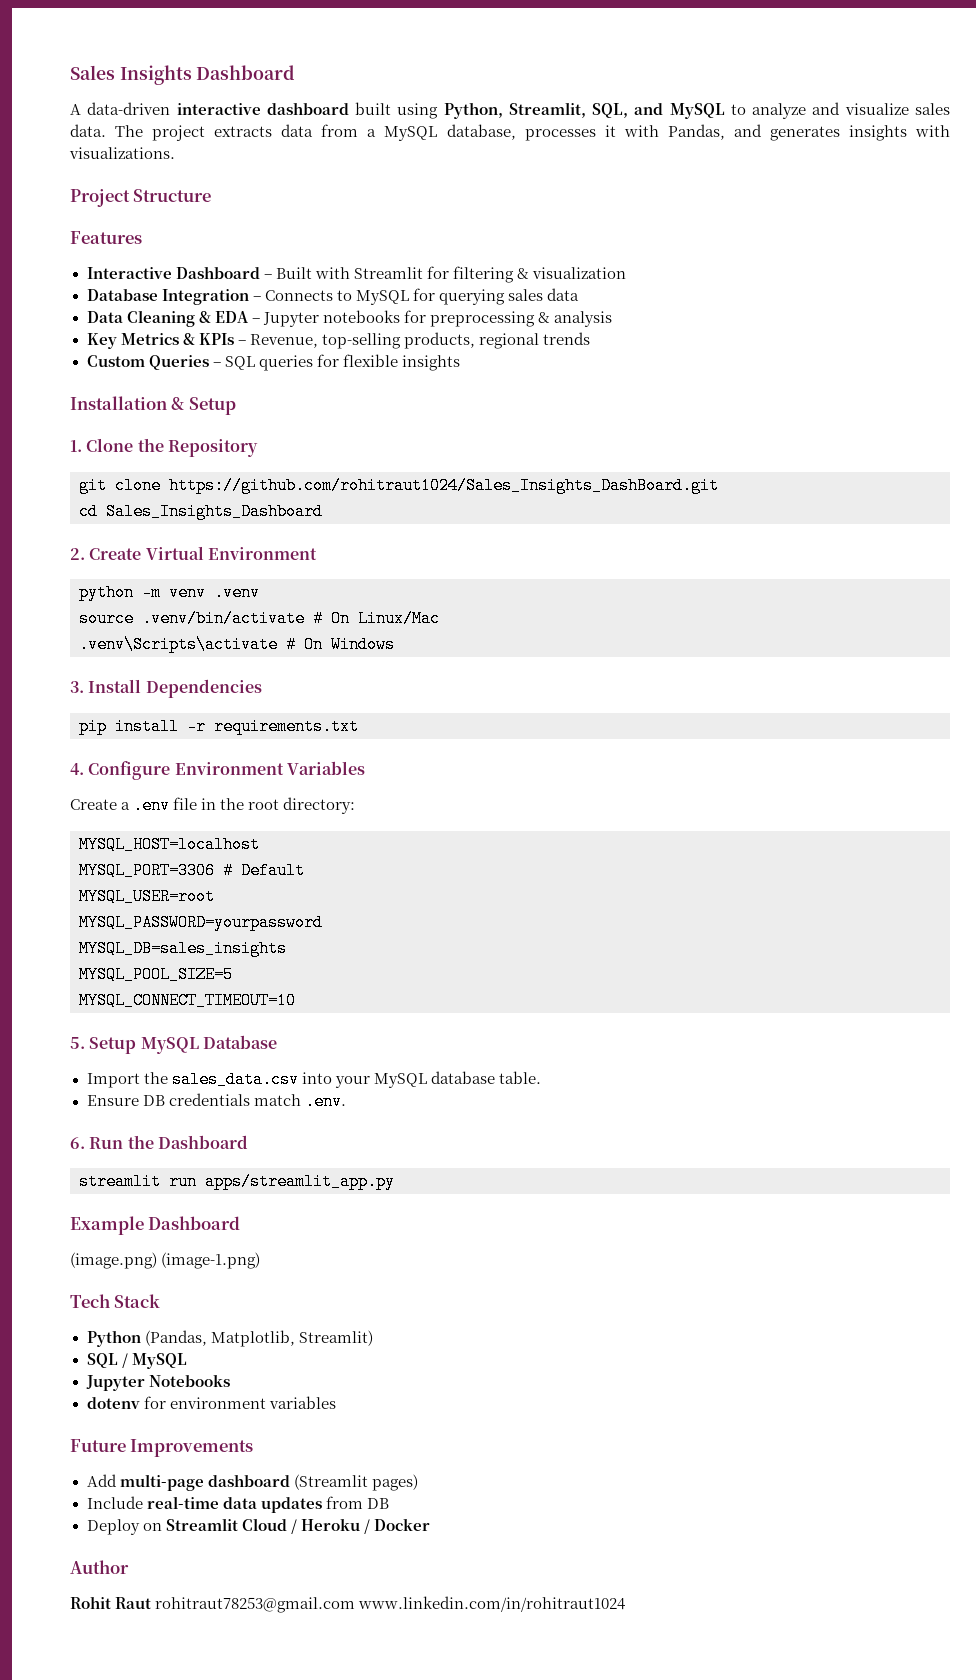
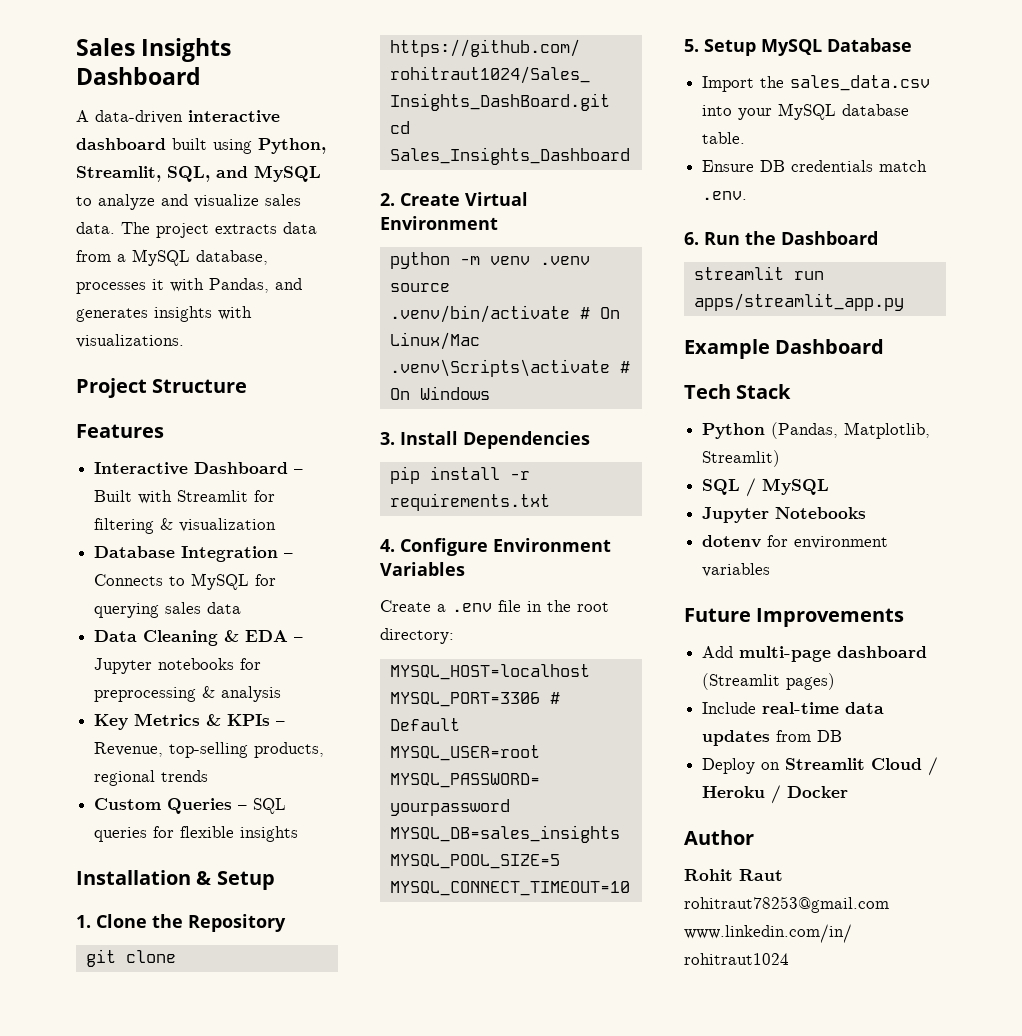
- (image.png) (image-1.png)

